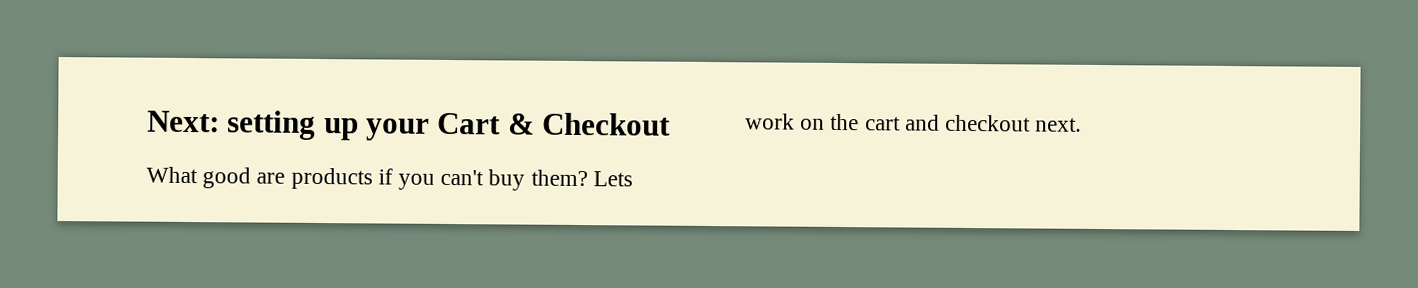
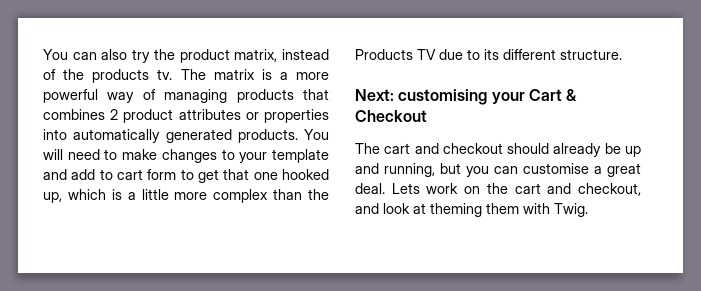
- Next: setting up your Cart & Checkout
- What good are products if you can't buy them?
+ You can also try the product matrix, instead of the products tv. The matrix is a more powerful way of managing products that combines 2 product attributes or properties into automatically generated products. You will need to make changes to your template and add to cart form to get that one hooked up, which is a little more complex than the Products TV due to its different structure.
+ Next: customising your Cart & Checkout
+ The cart and checkout should already be up and running, but you can customise a great deal.
- Lets work on the cart and checkout next.
+ Lets work on the cart and checkout, and look at theming them with Twig.

